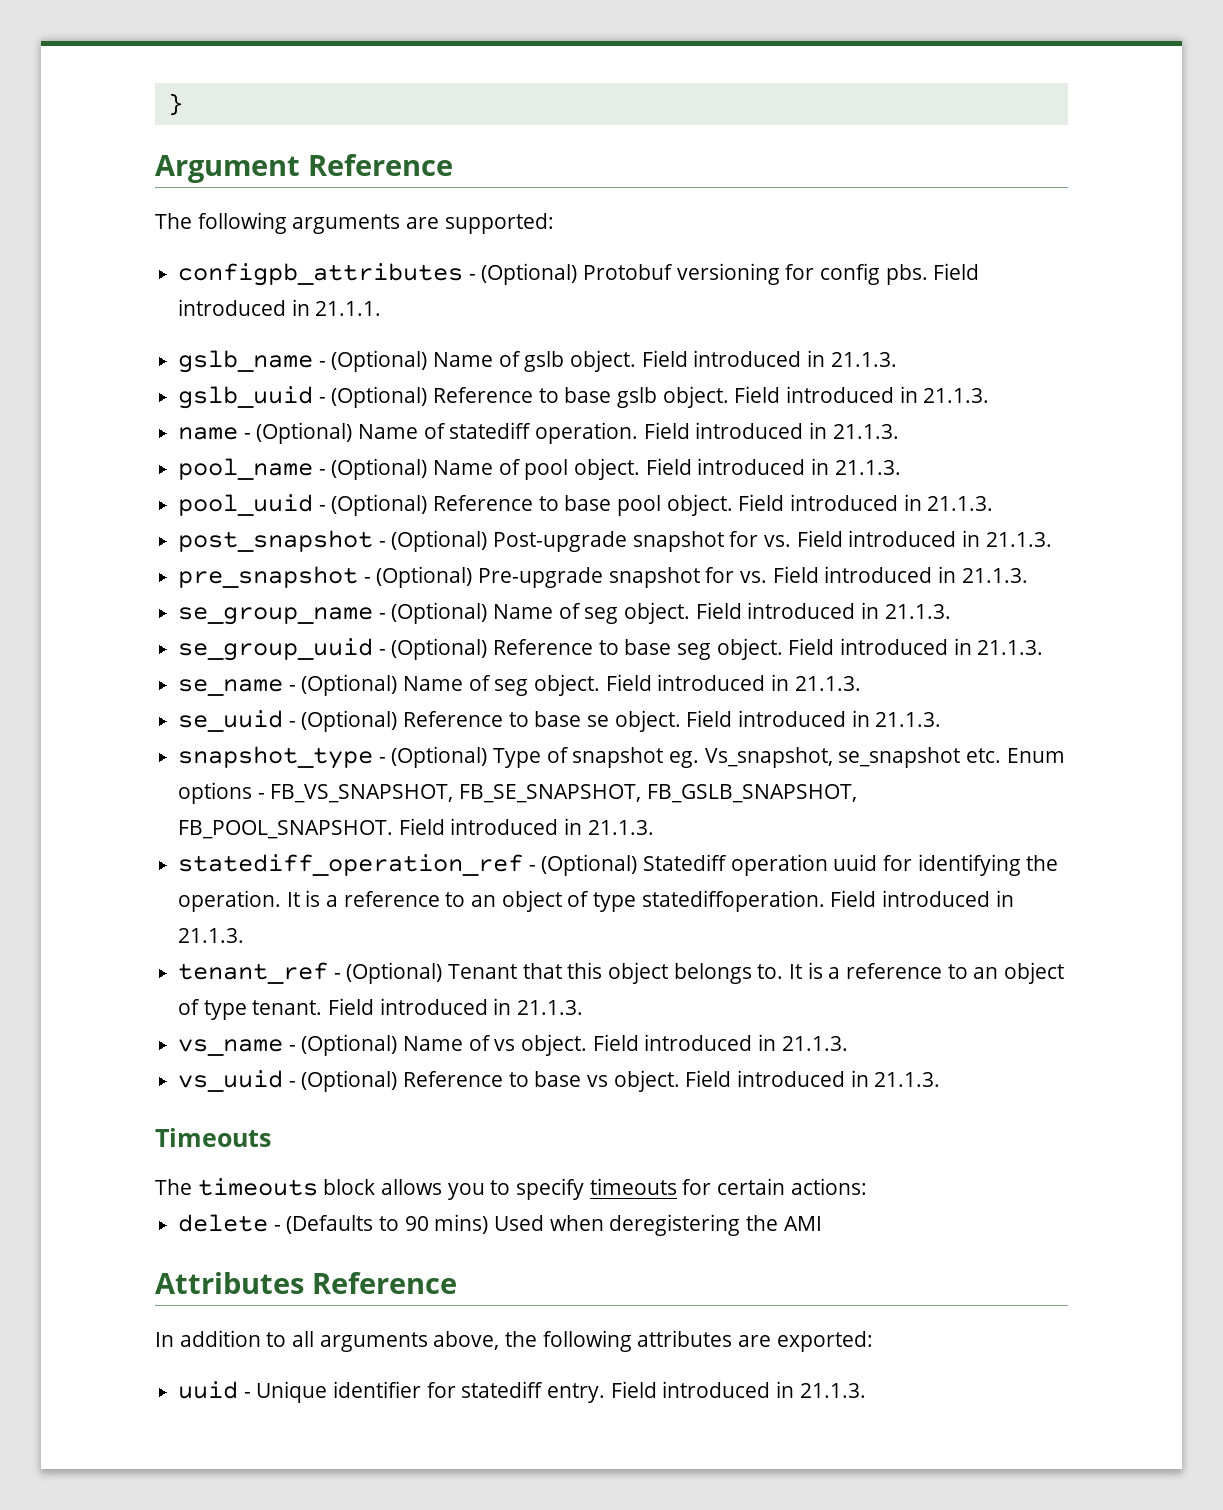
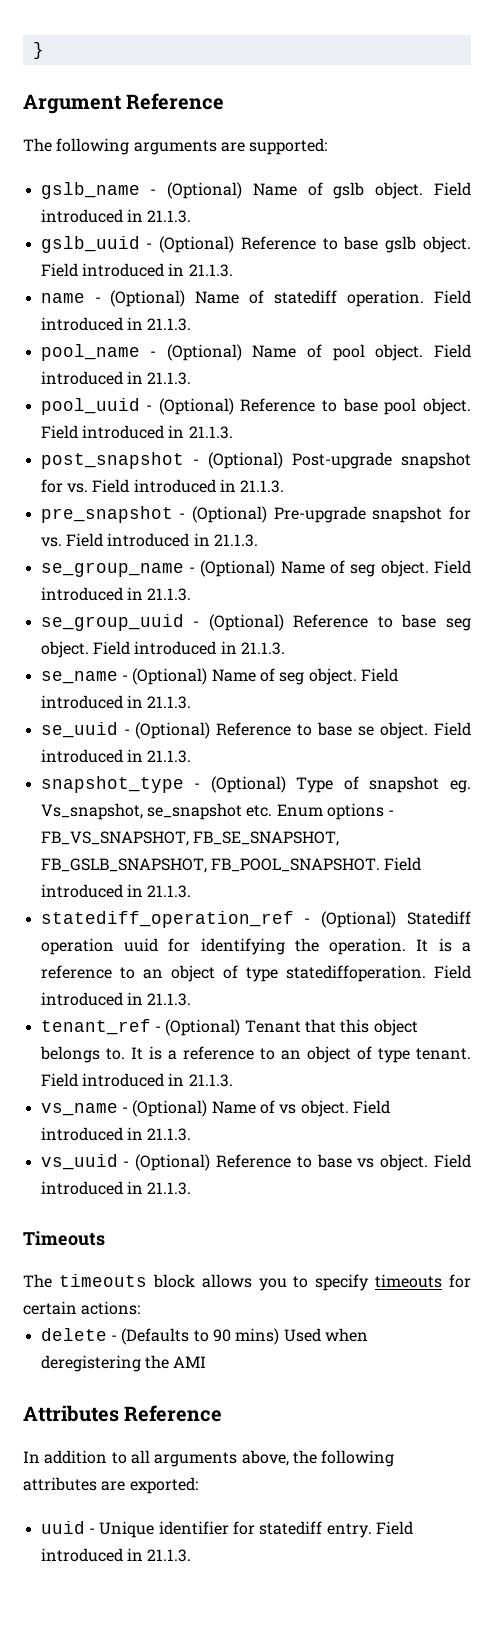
- configpb_attributes - (Optional) Protobuf versioning for config pbs. Field introduced in 21.1.1.

